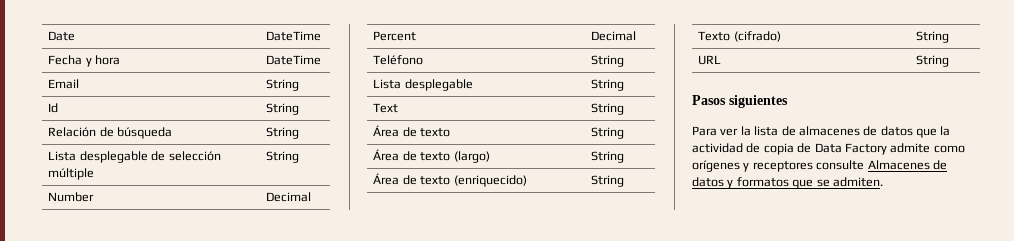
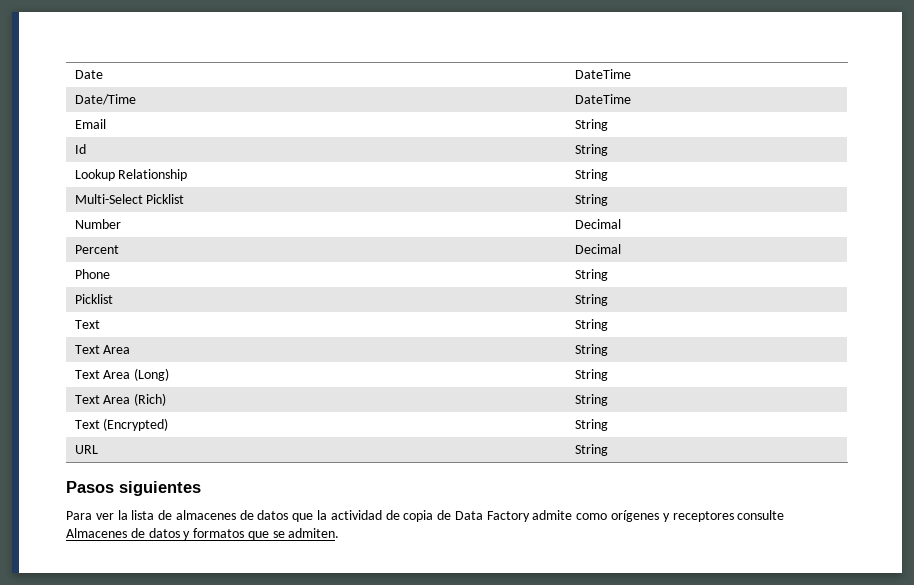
- Fecha y hora | DateTime
+ Date/Time | DateTime
- Relación de búsqueda | String
- Lista desplegable de selección múltiple | String
+ Lookup Relationship | String
+ Multi-Select Picklist | String
- Teléfono | String
- Lista desplegable | String
+ Phone | String
+ Picklist | String
- Área de texto | String
- Área de texto (largo) | String
- Área de texto (enriquecido) | String
- Texto (cifrado) | String
+ Text Area | String
+ Text Area (Long) | String
+ Text Area (Rich) | String
+ Text (Encrypted) | String

